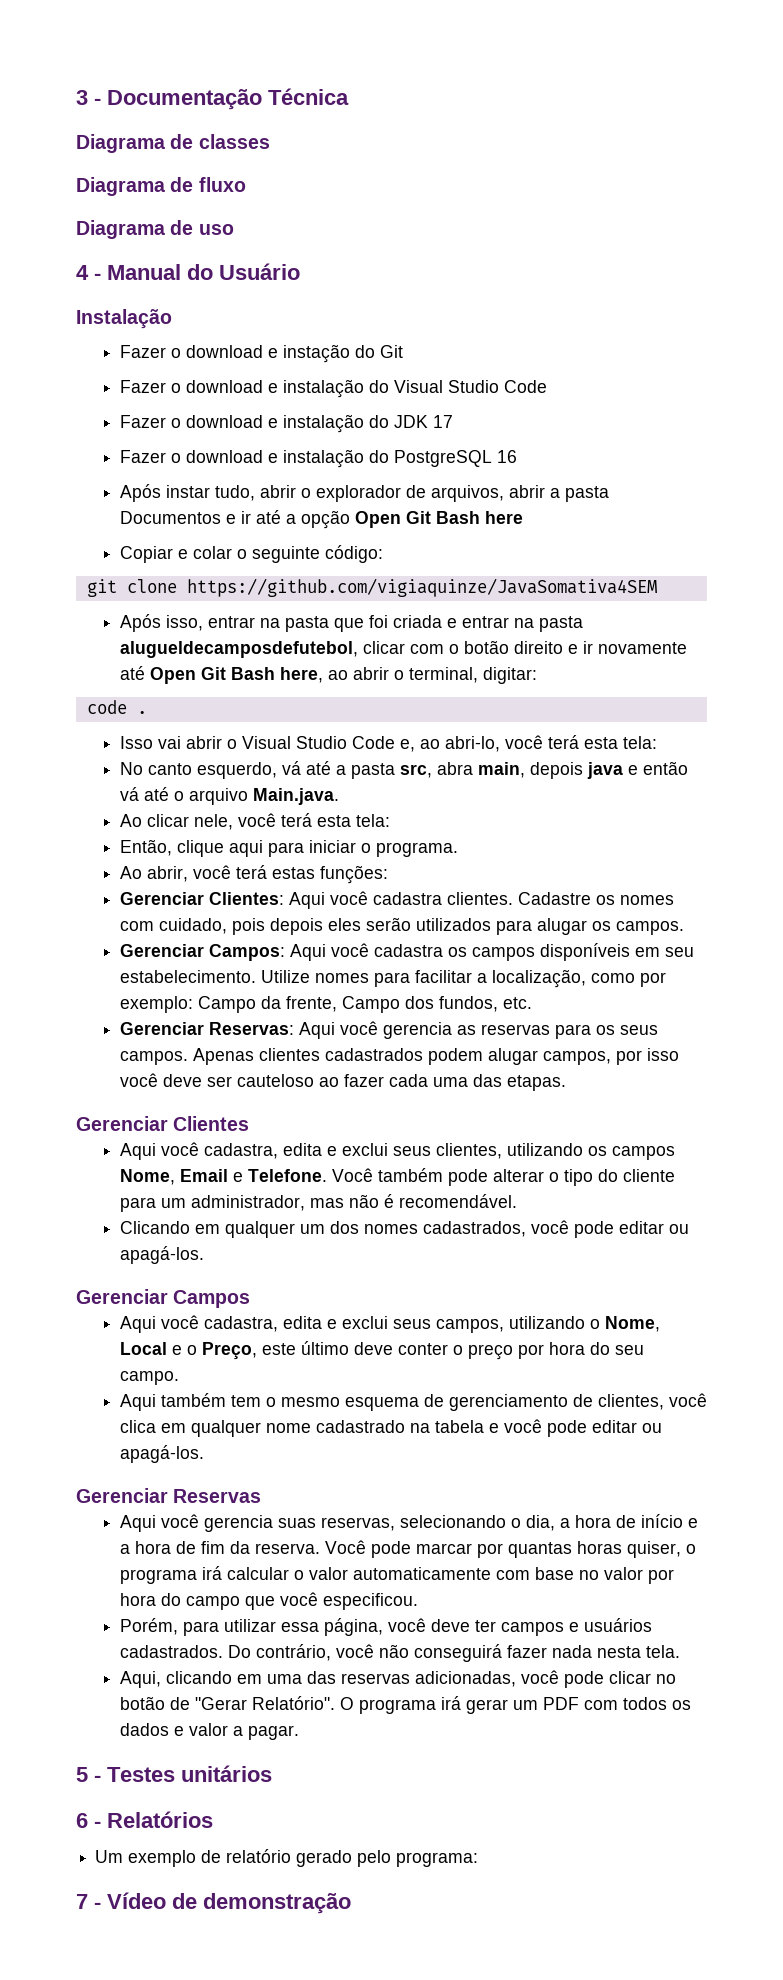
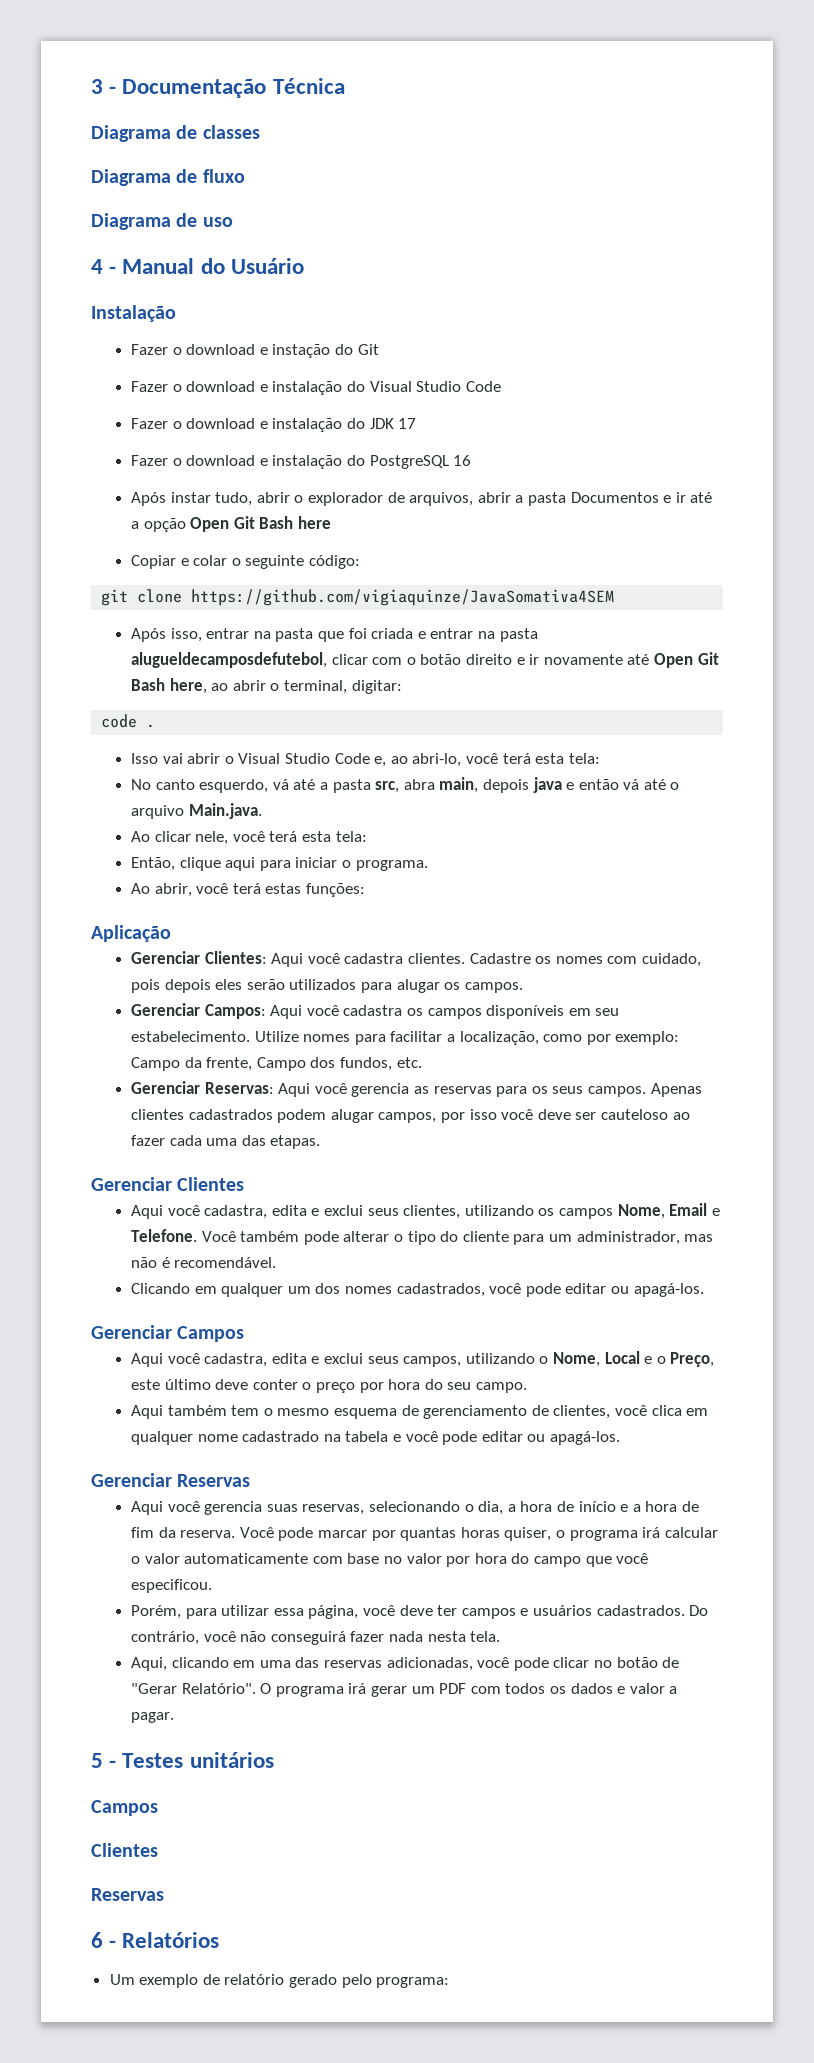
+ Aplicação
  5 - Testes unitários
+ Campos
+ Clientes
+ Reservas
- 7 - Vídeo de demonstração

